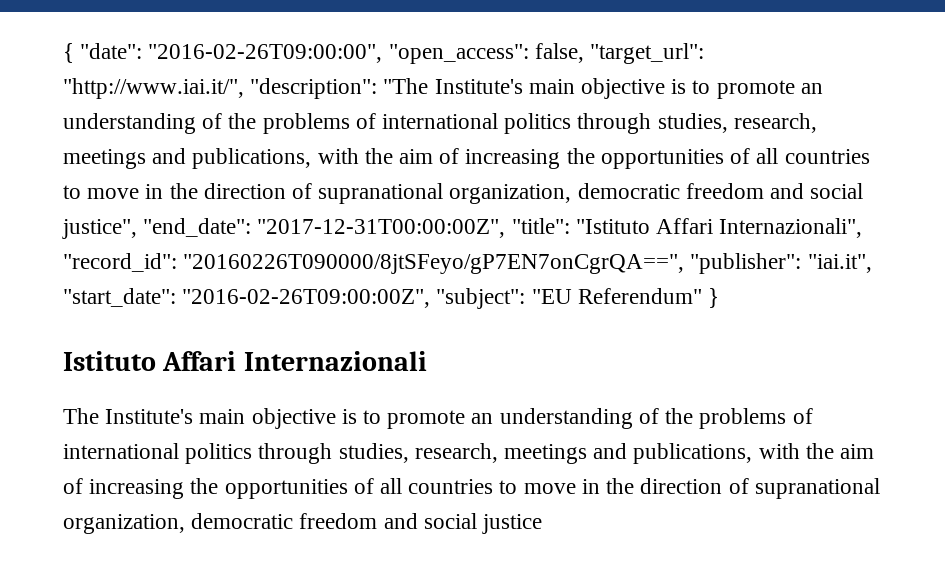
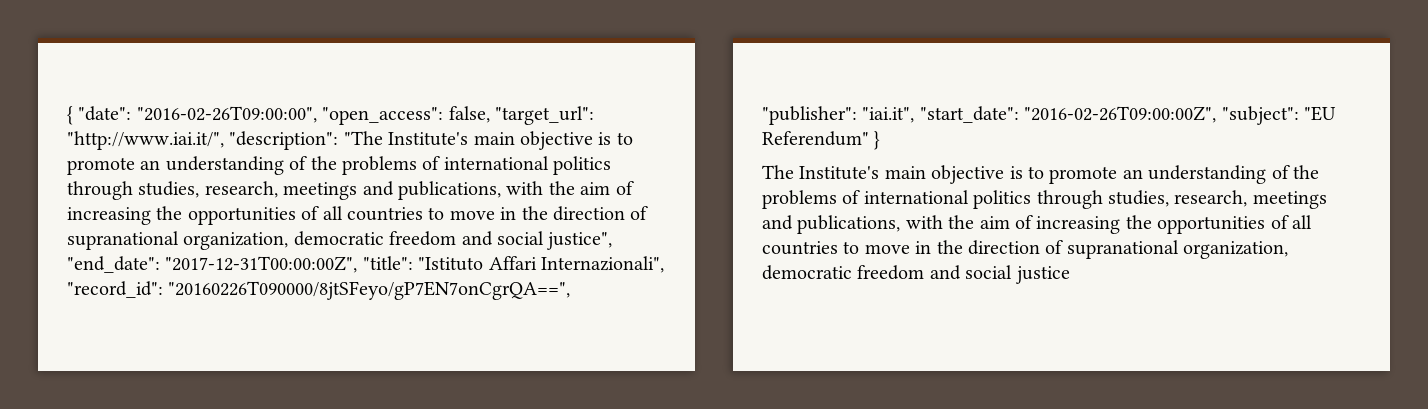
- Istituto Affari Internazionali

